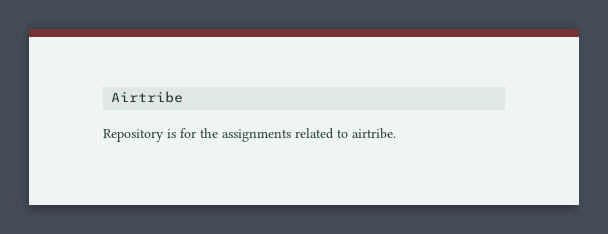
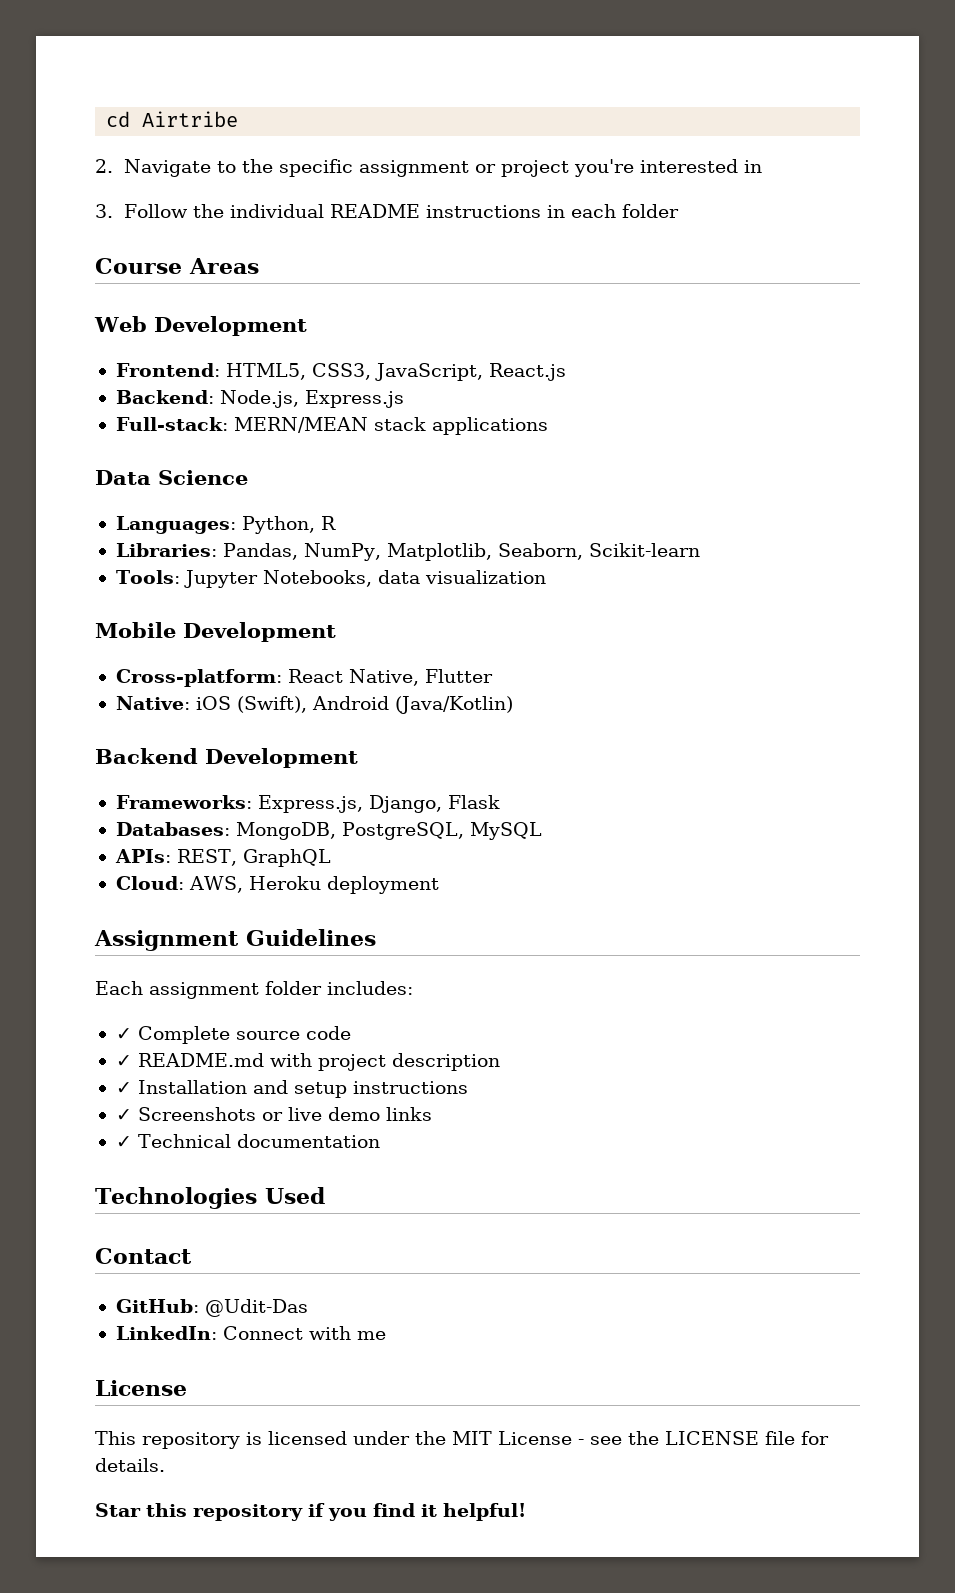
- Airtribe
+ cd Airtribe
- Repository is for the assignments related to airtribe.
+ 2. Navigate to the specific assignment or project you're interested in
+ 3. Follow the individual README instructions in each folder
+ Course Areas
+ Web Development
+ Frontend: HTML5, CSS3, JavaScript, React.js
+ Backend: Node.js, Express.js
+ Full-stack: MERN/MEAN stack applications
+ Data Science
+ Languages: Python, R
+ Libraries: Pandas, NumPy, Matplotlib, Seaborn, Scikit-learn
+ Tools: Jupyter Notebooks, data visualization
+ Mobile Development
+ Cross-platform: React Native, Flutter
+ Native: iOS (Swift), Android (Java/Kotlin)
+ Backend Development
+ Frameworks: Express.js, Django, Flask
+ Databases: MongoDB, PostgreSQL, MySQL
+ APIs: REST, GraphQL
+ Cloud: AWS, Heroku deployment
+ Assignment Guidelines
+ Each assignment folder includes:
+ ✓ Complete source code
+ ✓ README.md with project description
+ ✓ Installation and setup instructions
+ ✓ Screenshots or live demo links
+ ✓ Technical documentation
+ Technologies Used
+ Contact
+ GitHub: @Udit-Das
+ LinkedIn: Connect with me
+ License
+ This repository is licensed under the MIT License - see the LICENSE file for details.
+ Star this repository if you find it helpful!

